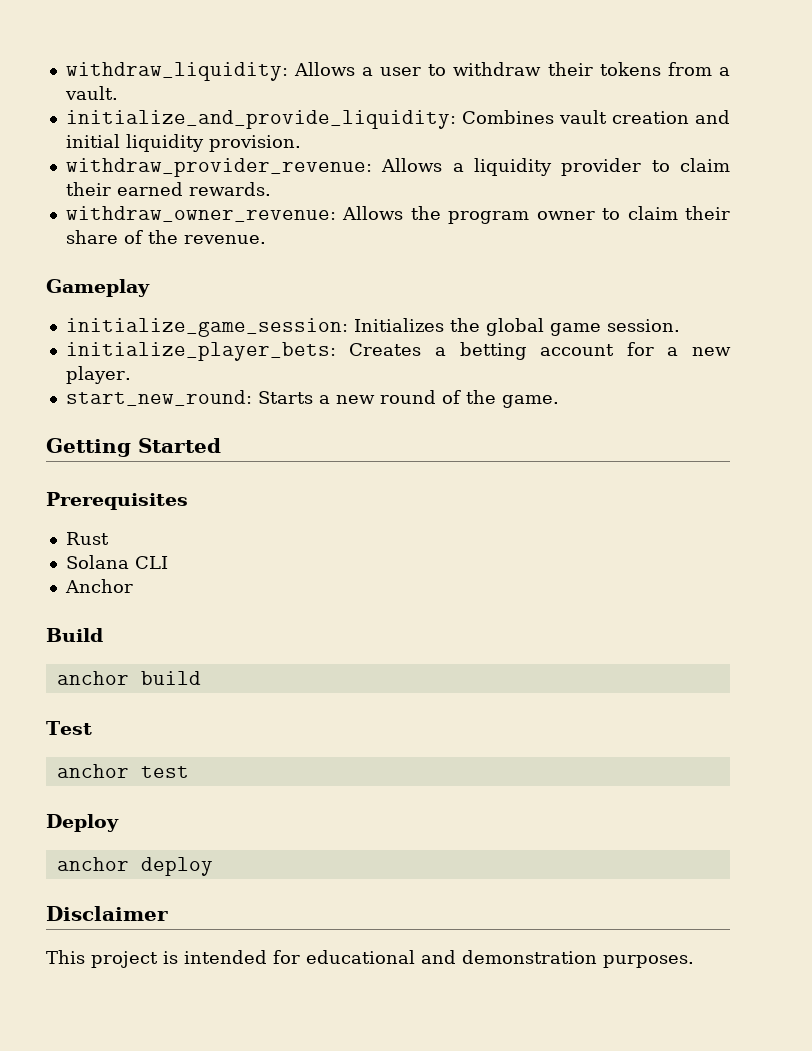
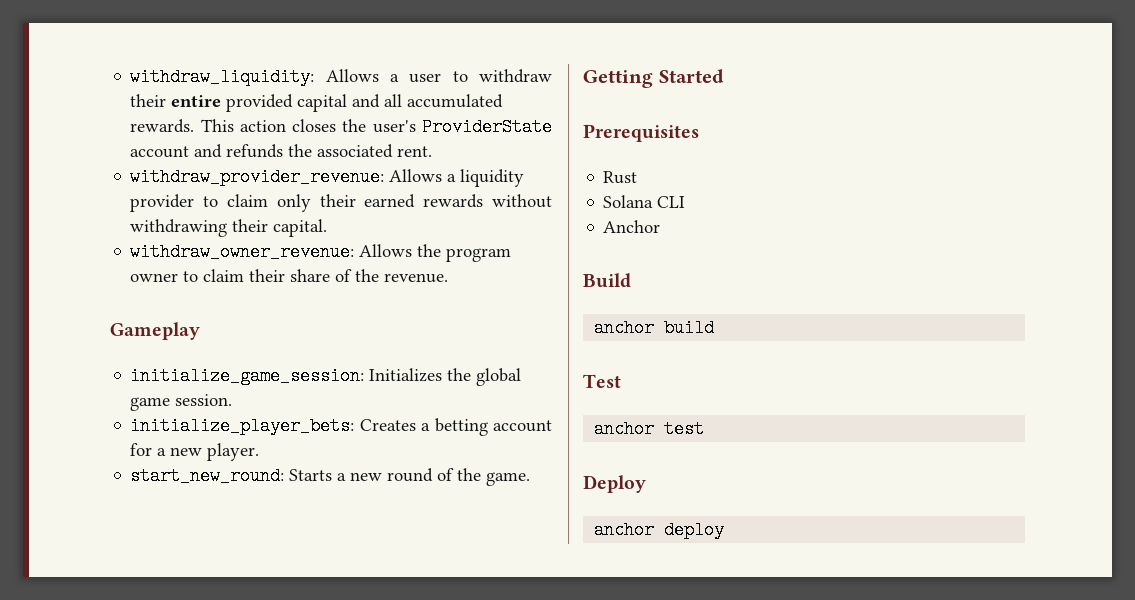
- withdraw_liquidity: Allows a user to withdraw their tokens from a vault.
- initialize_and_provide_liquidity: Combines vault creation and initial liquidity provision.
+ withdraw_liquidity: Allows a user to withdraw their entire provided capital and all accumulated rewards. This action closes the user's ProviderState account and refunds the associated rent.
- withdraw_provider_revenue: Allows a liquidity provider to claim their earned rewards.
+ withdraw_provider_revenue: Allows a liquidity provider to claim only their earned rewards without withdrawing their capital.
- Disclaimer
- This project is intended for educational and demonstration purposes.

